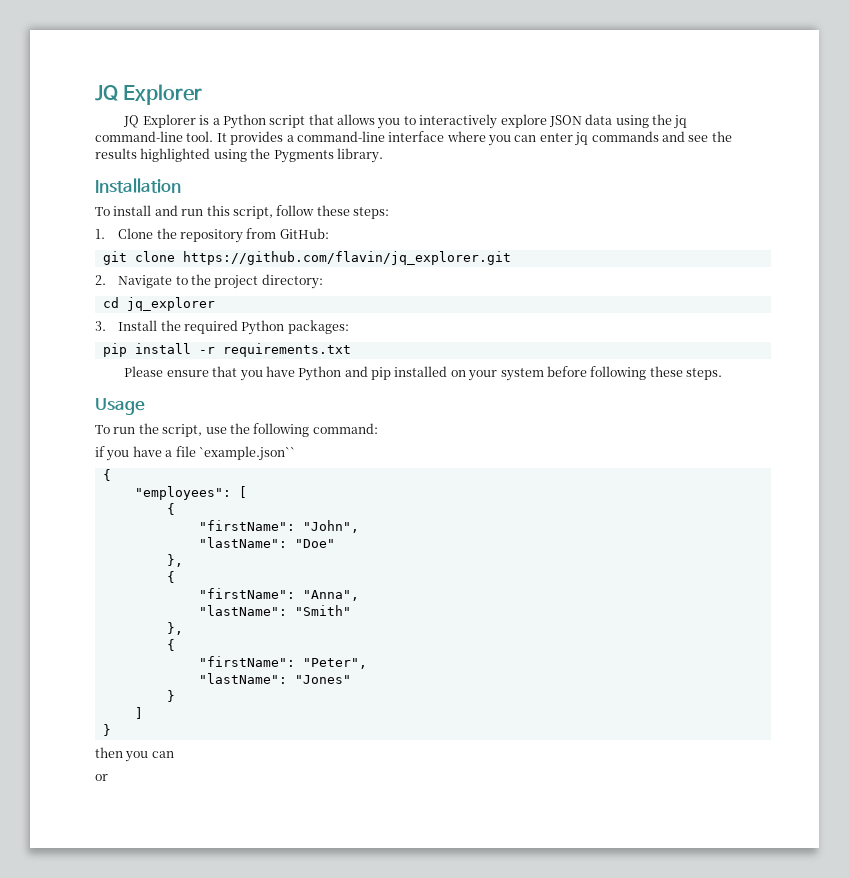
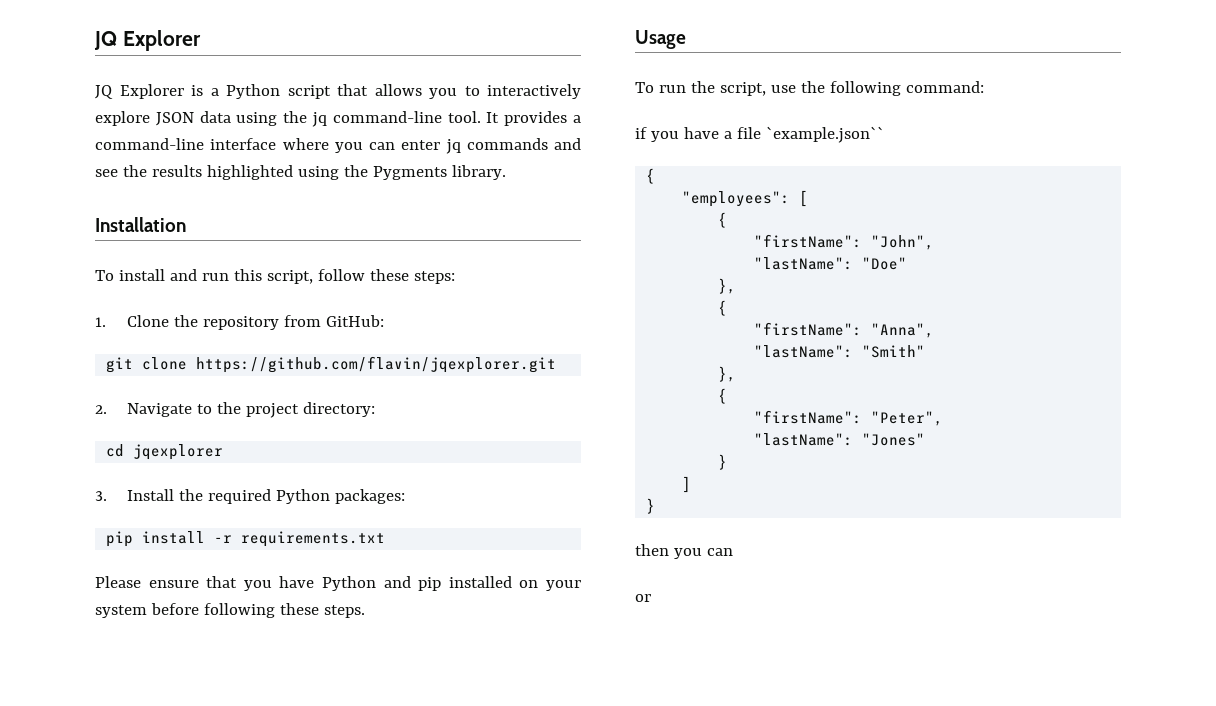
- git clone https://github.com/flavin/jq_explorer.git
+ git clone https://github.com/flavin/jqexplorer.git
- cd jq_explorer
+ cd jqexplorer

